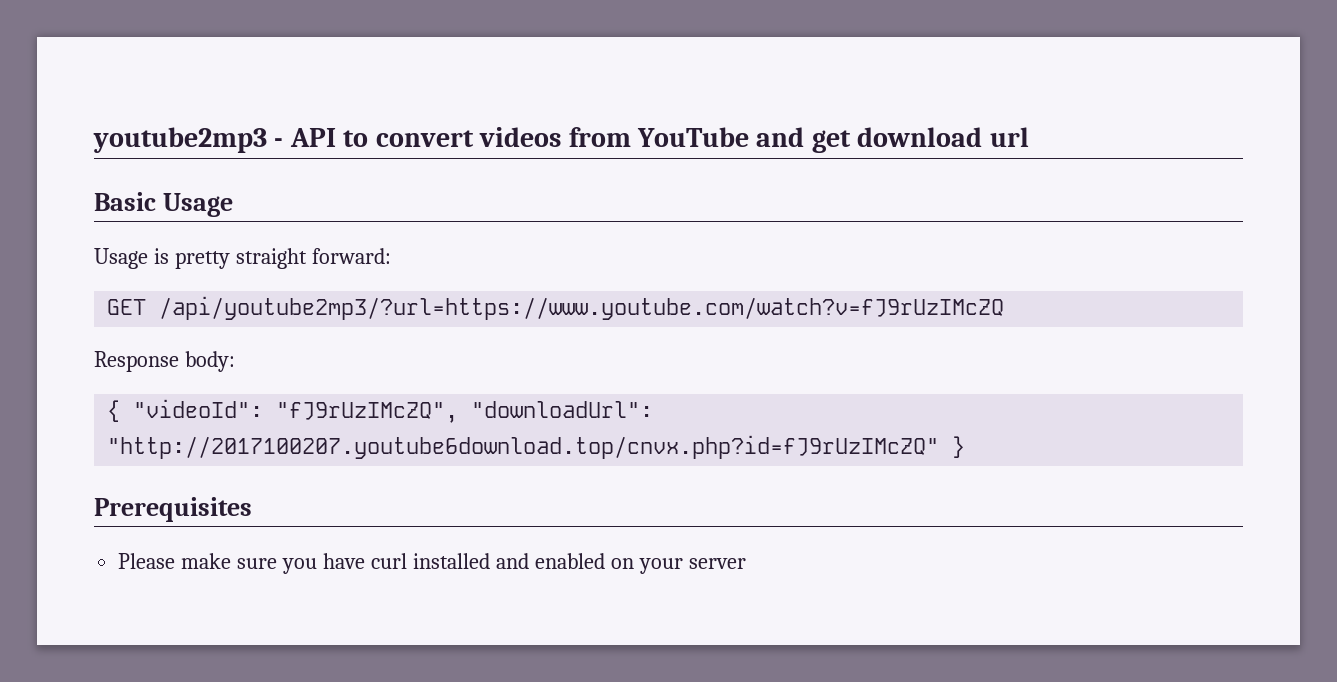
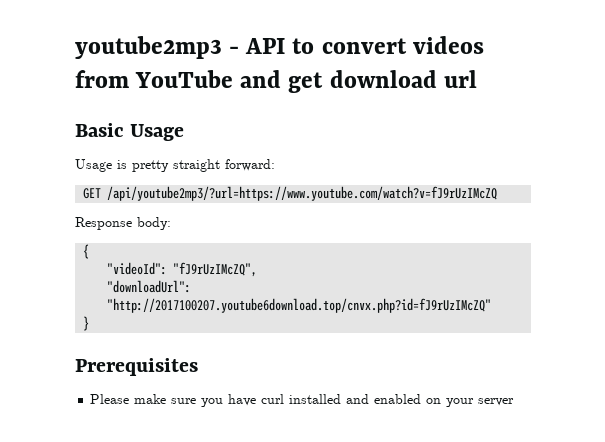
- { "videoId": "fJ9rUzIMcZQ", "downloadUrl": "http://2017100207.youtube6download.top/cnvx.php?id=fJ9rUzIMcZQ" }
+ {
+ "videoId": "fJ9rUzIMcZQ",
+ "downloadUrl": "http://2017100207.youtube6download.top/cnvx.php?id=fJ9rUzIMcZQ"
+ }

